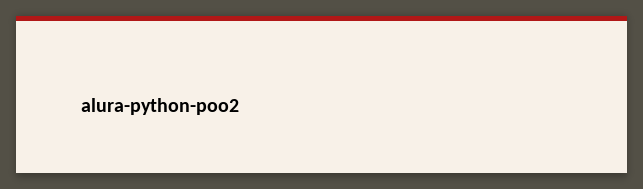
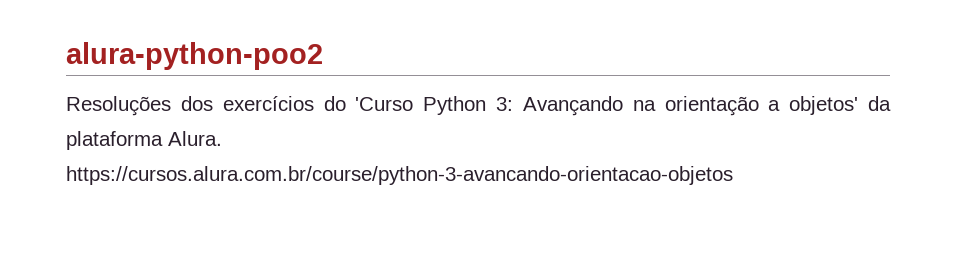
+ Resoluções dos exercícios do 'Curso Python 3: Avançando na orientação a objetos' da plataforma Alura. https://cursos.alura.com.br/course/python-3-avancando-orientacao-objetos

